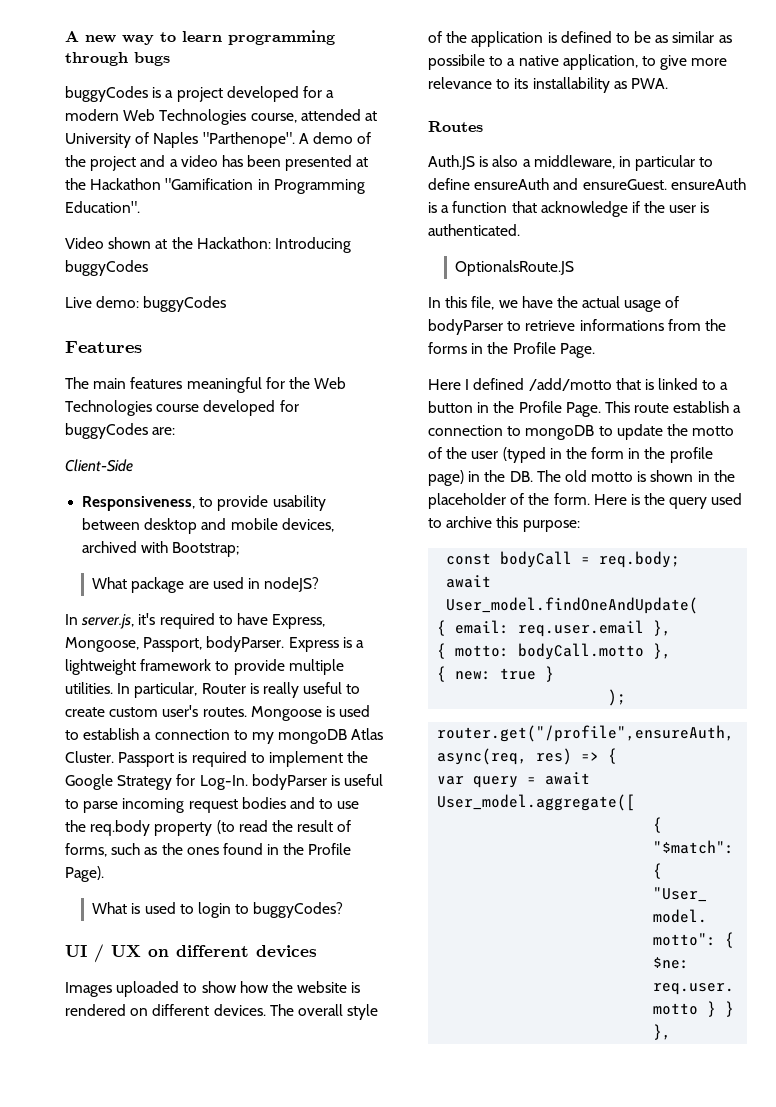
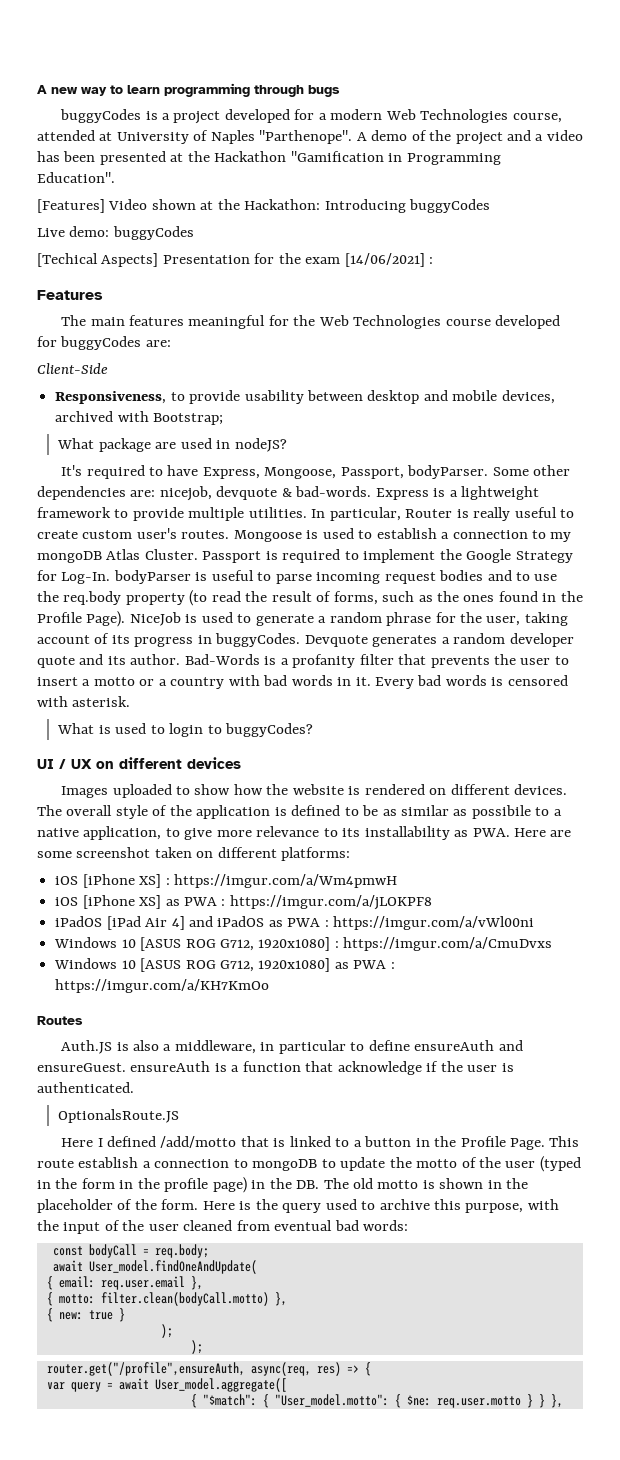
- Video shown at the Hackathon: Introducing buggyCodes
+ [Features] Video shown at the Hackathon: Introducing buggyCodes
+ [Techical Aspects] Presentation for the exam [14/06/2021] :
- In server.js, it's required to have Express, Mongoose, Passport, bodyParser.
+ It's required to have Express, Mongoose, Passport, bodyParser.
+ Some other dependencies are: nicejob, devquote & bad-words.
+ NiceJob is used to generate a random phrase for the user, taking account of its progress in buggyCodes. Devquote generates a random developer quote and its author. Bad-Words is a profanity filter that prevents the user to insert a motto or a country with bad words in it. Every bad words is censored with asterisk.
- The overall style of the application is defined to be as similar as possibile to a native application, to give more relevance to its installability as PWA.
+ The overall style of the application is defined to be as similar as possibile to a native application, to give more relevance to its installability as PWA. Here are some screenshot taken on different platforms:
+ iOS [iPhone XS] : https://imgur.com/a/Wm4pmwH
+ iOS [iPhone XS] as PWA : https://imgur.com/a/jLOKPF8
+ iPadOS [iPad Air 4] and iPadOS as PWA : https://imgur.com/a/vWl00ni
+ Windows 10 [ASUS ROG G712, 1920x1080] : https://imgur.com/a/CmuDvxs
+ Windows 10 [ASUS ROG G712, 1920x1080] as PWA : https://imgur.com/a/KH7KmOo
- In this file, we have the actual usage of bodyParser to retrieve informations from the forms in the Profile Page.
- Here is the query used to archive this purpose:
+ Here is the query used to archive this purpose, with the input of the user cleaned from eventual bad words:
- { motto: bodyCall.motto },
+ { motto: filter.clean(bodyCall.motto) },
  { new: true }
+ );

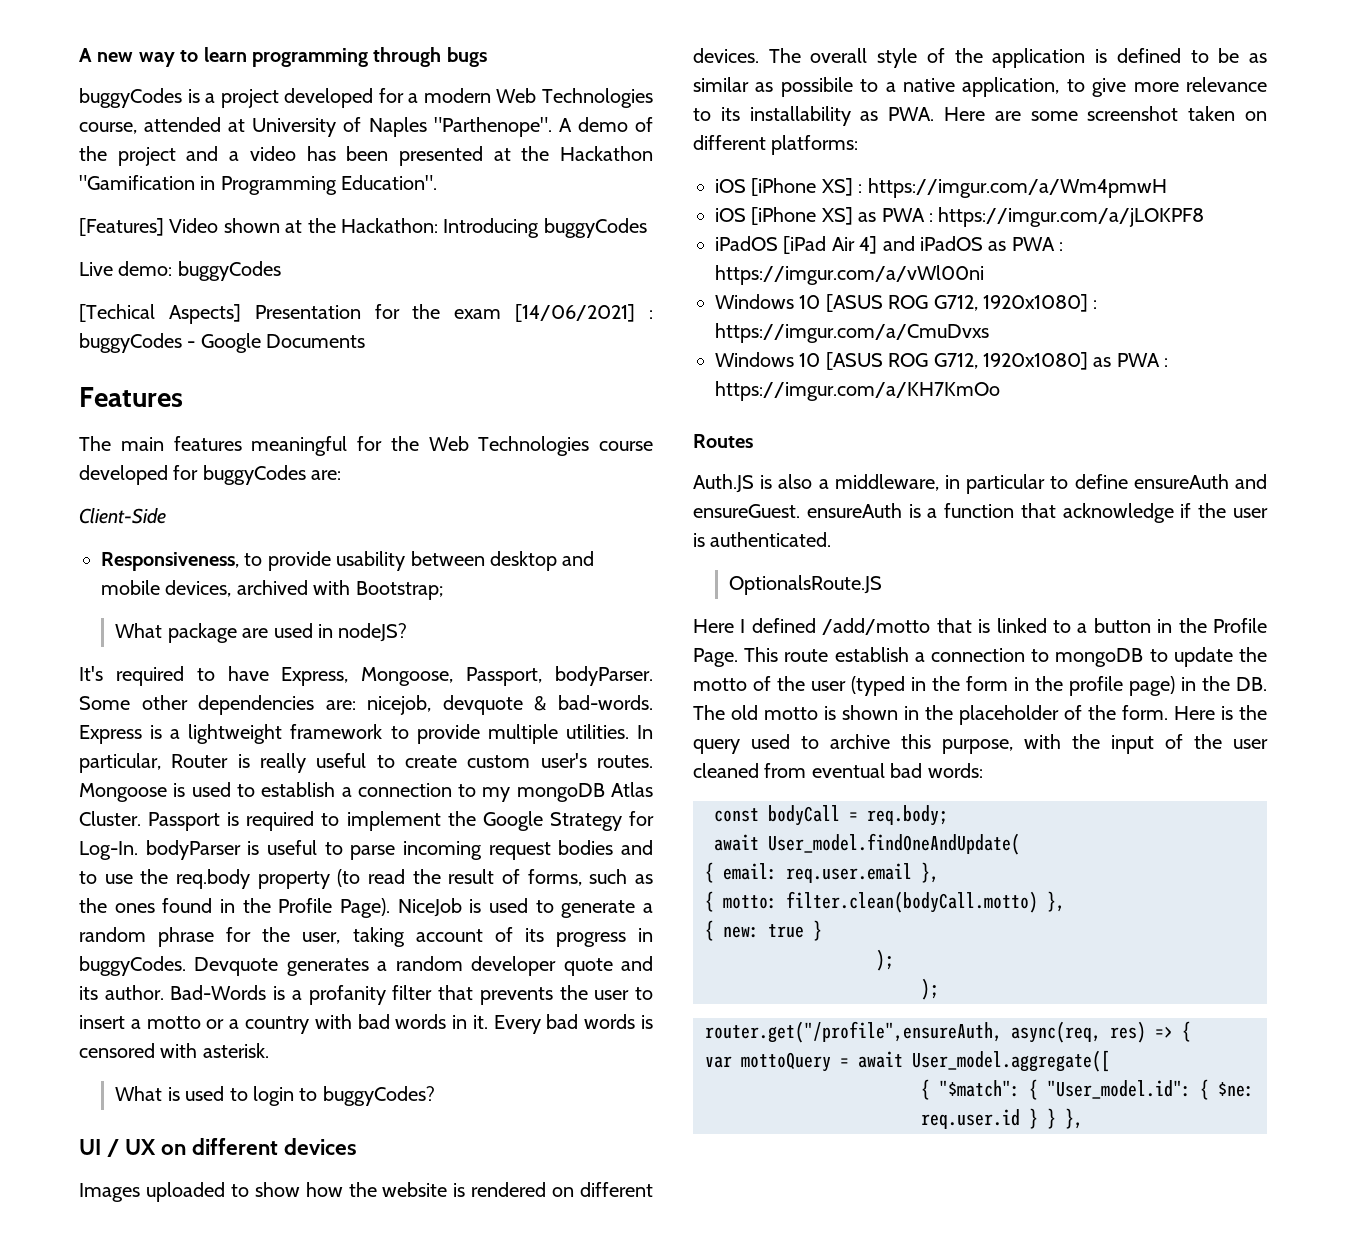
- [Techical Aspects] Presentation for the exam [14/06/2021] :
+ [Techical Aspects] Presentation for the exam [14/06/2021] : buggyCodes - Google Documents
- var query = await User_model.aggregate([
+ var mottoQuery = await User_model.aggregate([
- { "$match": { "User_model.motto": { $ne: req.user.motto } } },
+ { "$match": { "User_model.id": { $ne: req.user.id } } },

